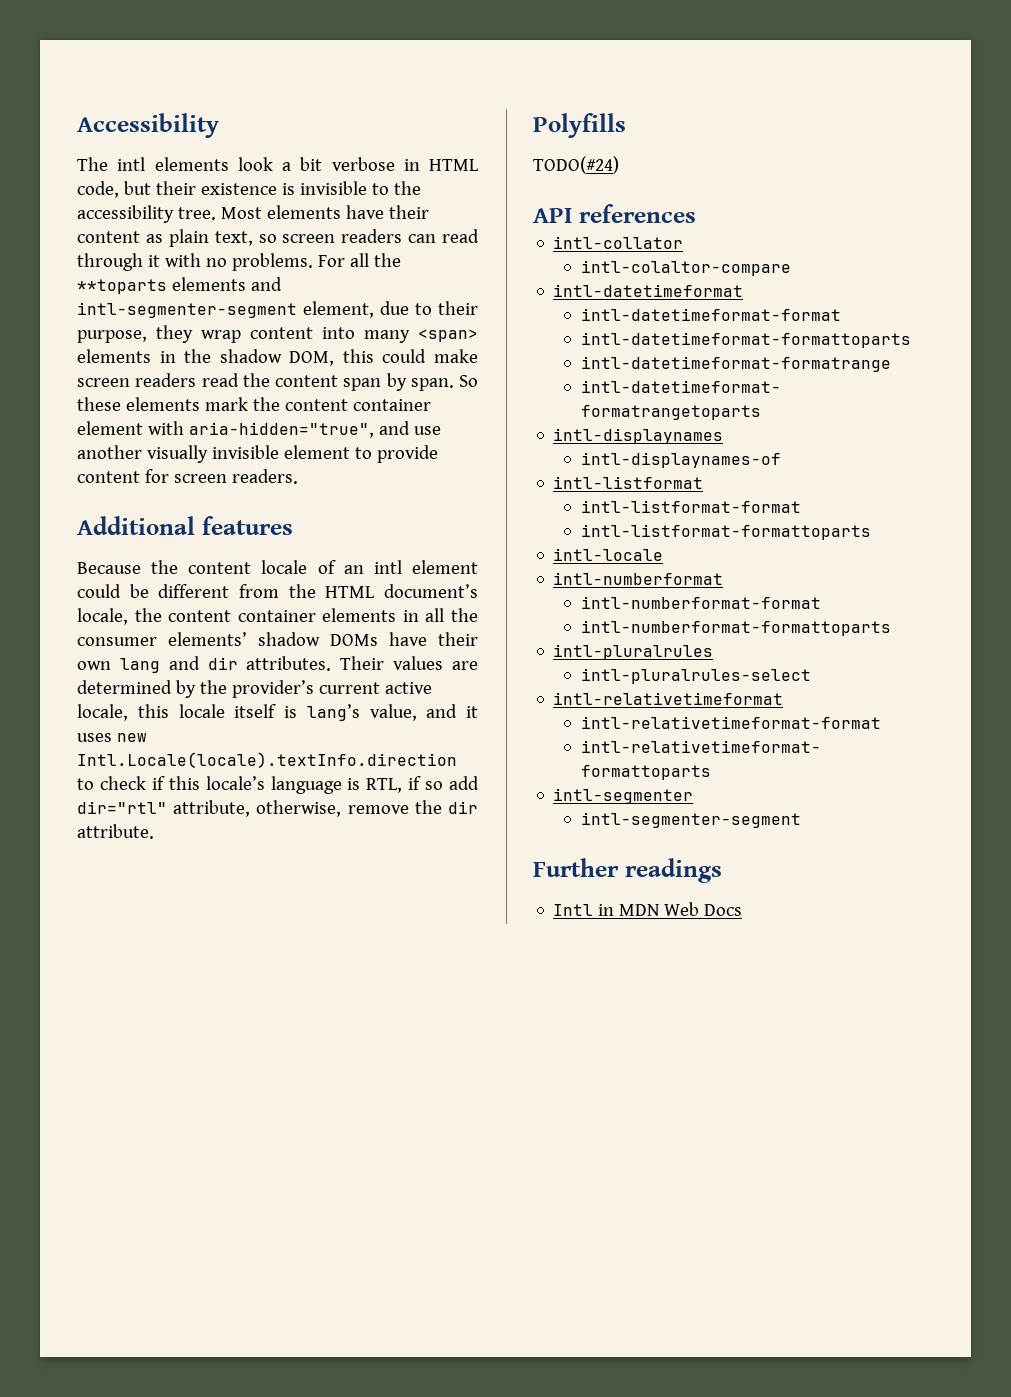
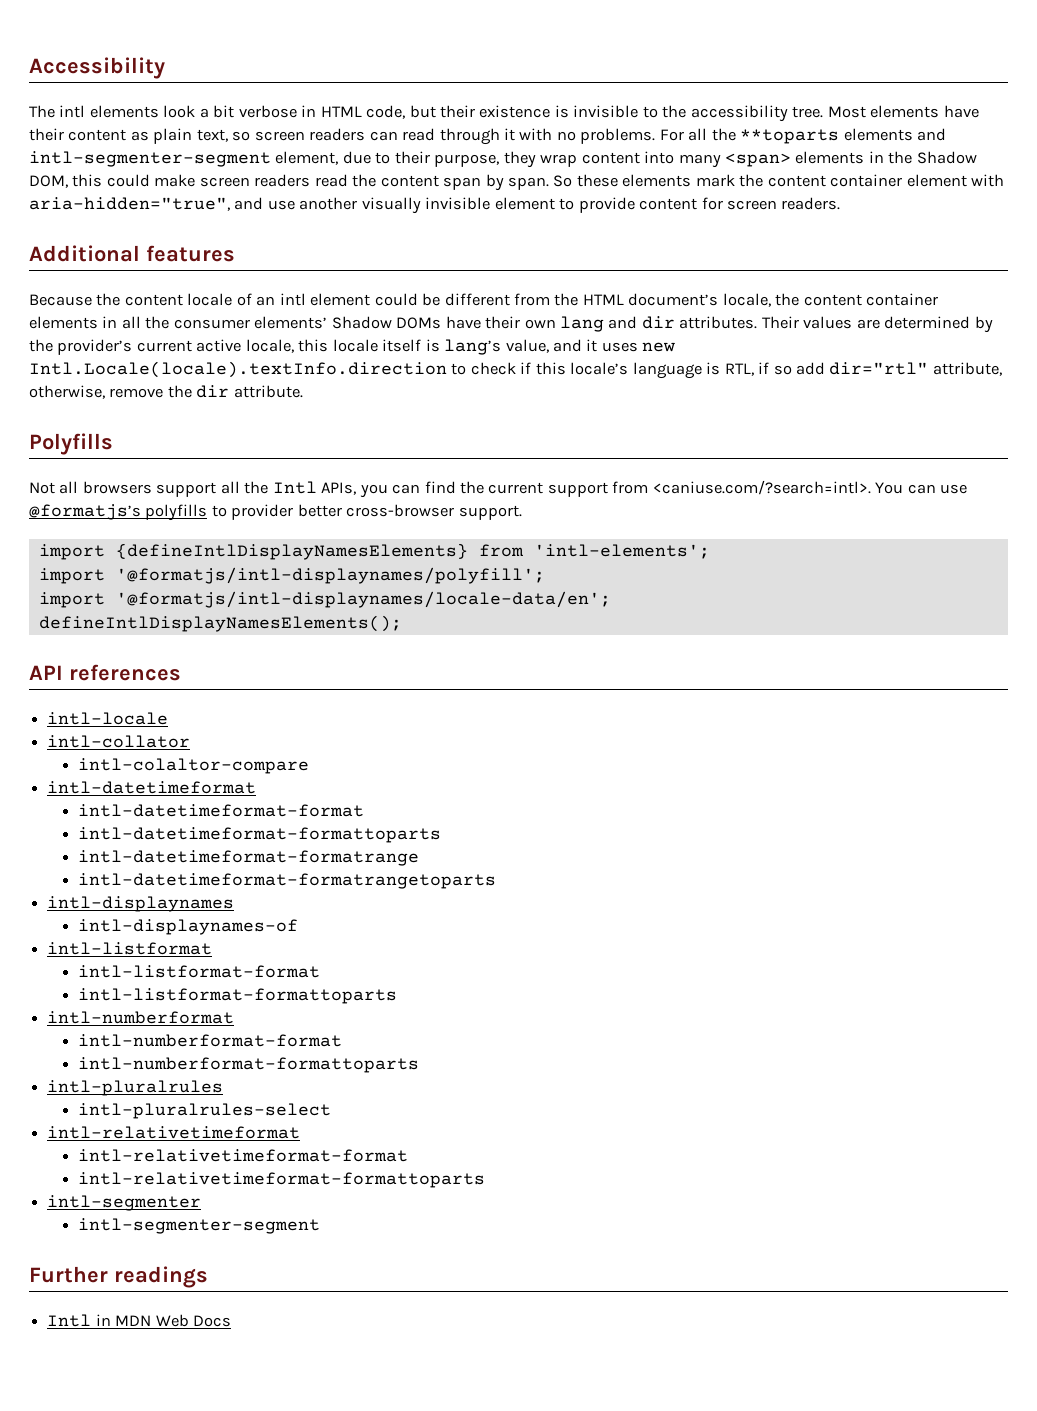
- For all the **toparts elements and intl-segmenter-segment element, due to their purpose, they wrap content into many <span> elements in the shadow DOM, this could make screen readers read the content span by span.
+ For all the **toparts elements and intl-segmenter-segment element, due to their purpose, they wrap content into many <span> elements in the Shadow DOM, this could make screen readers read the content span by span.
- Because the content locale of an intl element could be different from the HTML document’s locale, the content container elements in all the consumer elements’ shadow DOMs have their own lang and dir attributes.
+ Because the content locale of an intl element could be different from the HTML document’s locale, the content container elements in all the consumer elements’ Shadow DOMs have their own lang and dir attributes.
- TODO(#24)
+ Not all browsers support all the Intl APIs, you can find the current support from <caniuse.com/?search=intl>. You can use @formatjs’s polyfills to provider better cross-browser support.
+ import {defineIntlDisplayNamesElements} from 'intl-elements';
+ import '@formatjs/intl-displaynames/polyfill';
+ import '@formatjs/intl-displaynames/locale-data/en';
+ defineIntlDisplayNamesElements();
+ intl-locale
- intl-locale

